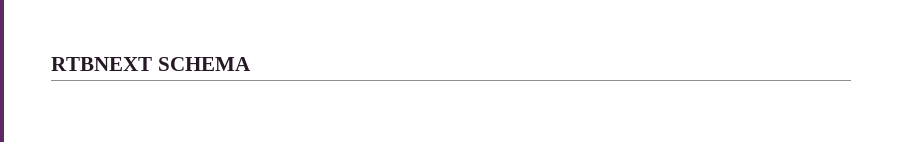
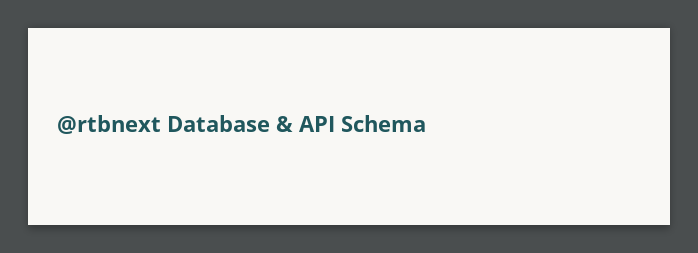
- RTBNEXT SCHEMA
+ @rtbnext Database & API Schema

